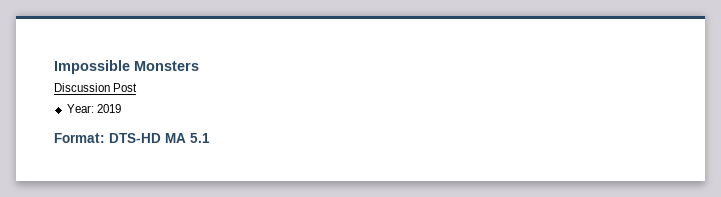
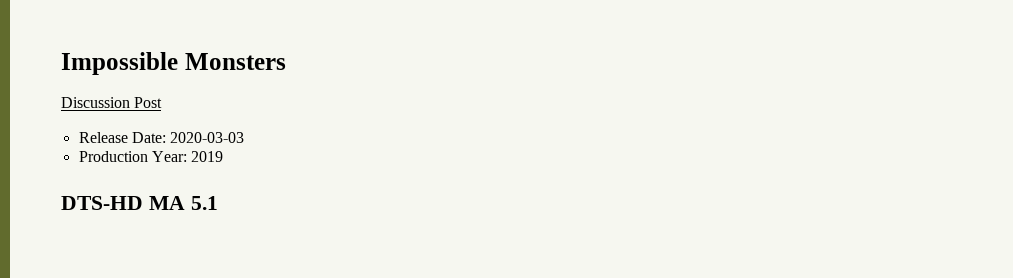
- Year: 2019
+ Release Date: 2020-03-03
+ Production Year: 2019
- Format: DTS-HD MA 5.1
+ DTS-HD MA 5.1

